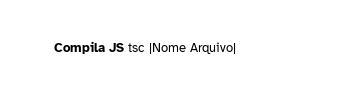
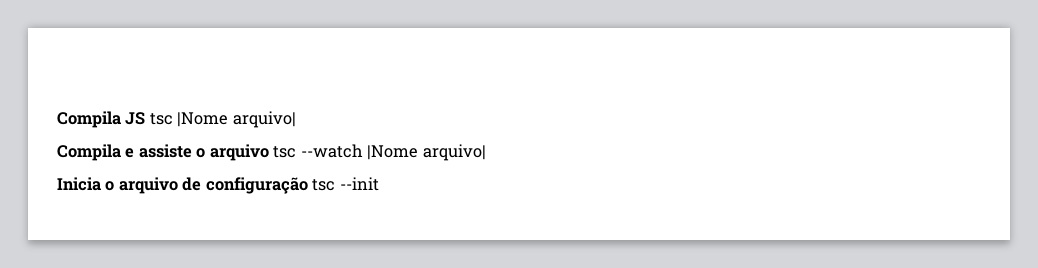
- Compila JS tsc |Nome Arquivo|
+ Compila JS tsc |Nome arquivo|
+ Compila e assiste o arquivo tsc --watch |Nome arquivo|
+ Inicia o arquivo de configuração tsc --init

